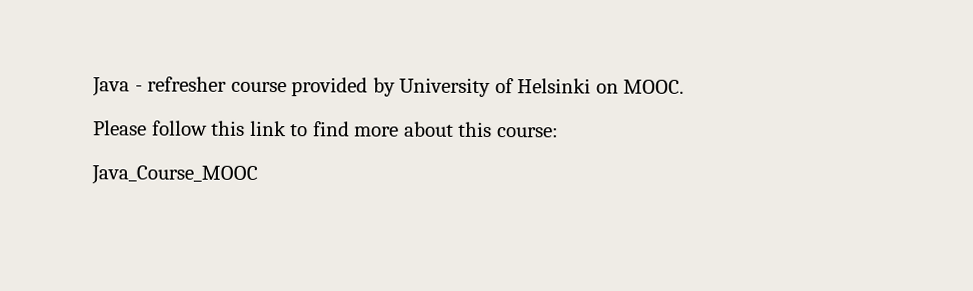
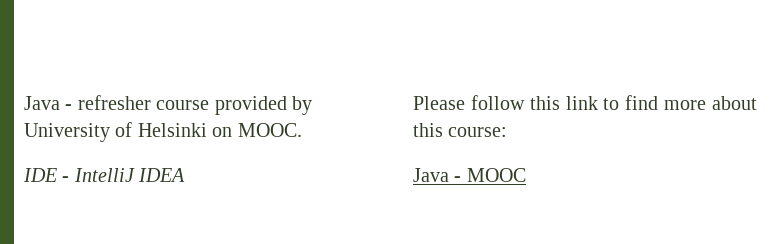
+ IDE - IntelliJ IDEA
- Java_Course_MOOC
+ Java - MOOC

